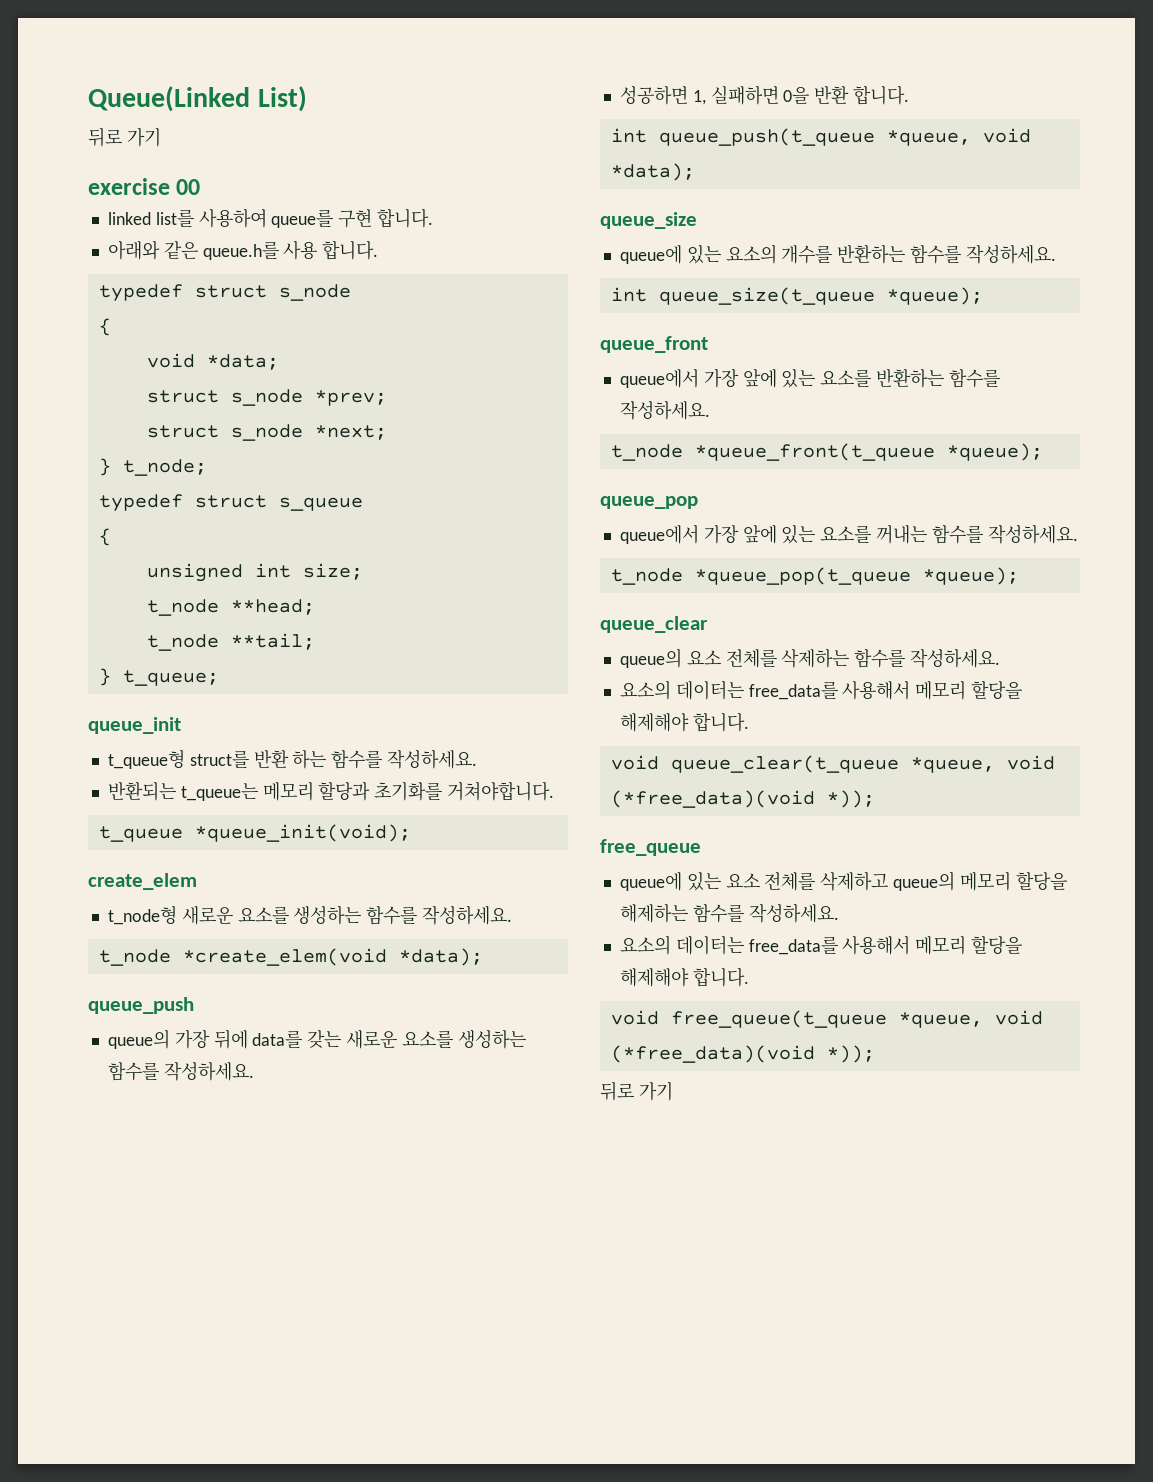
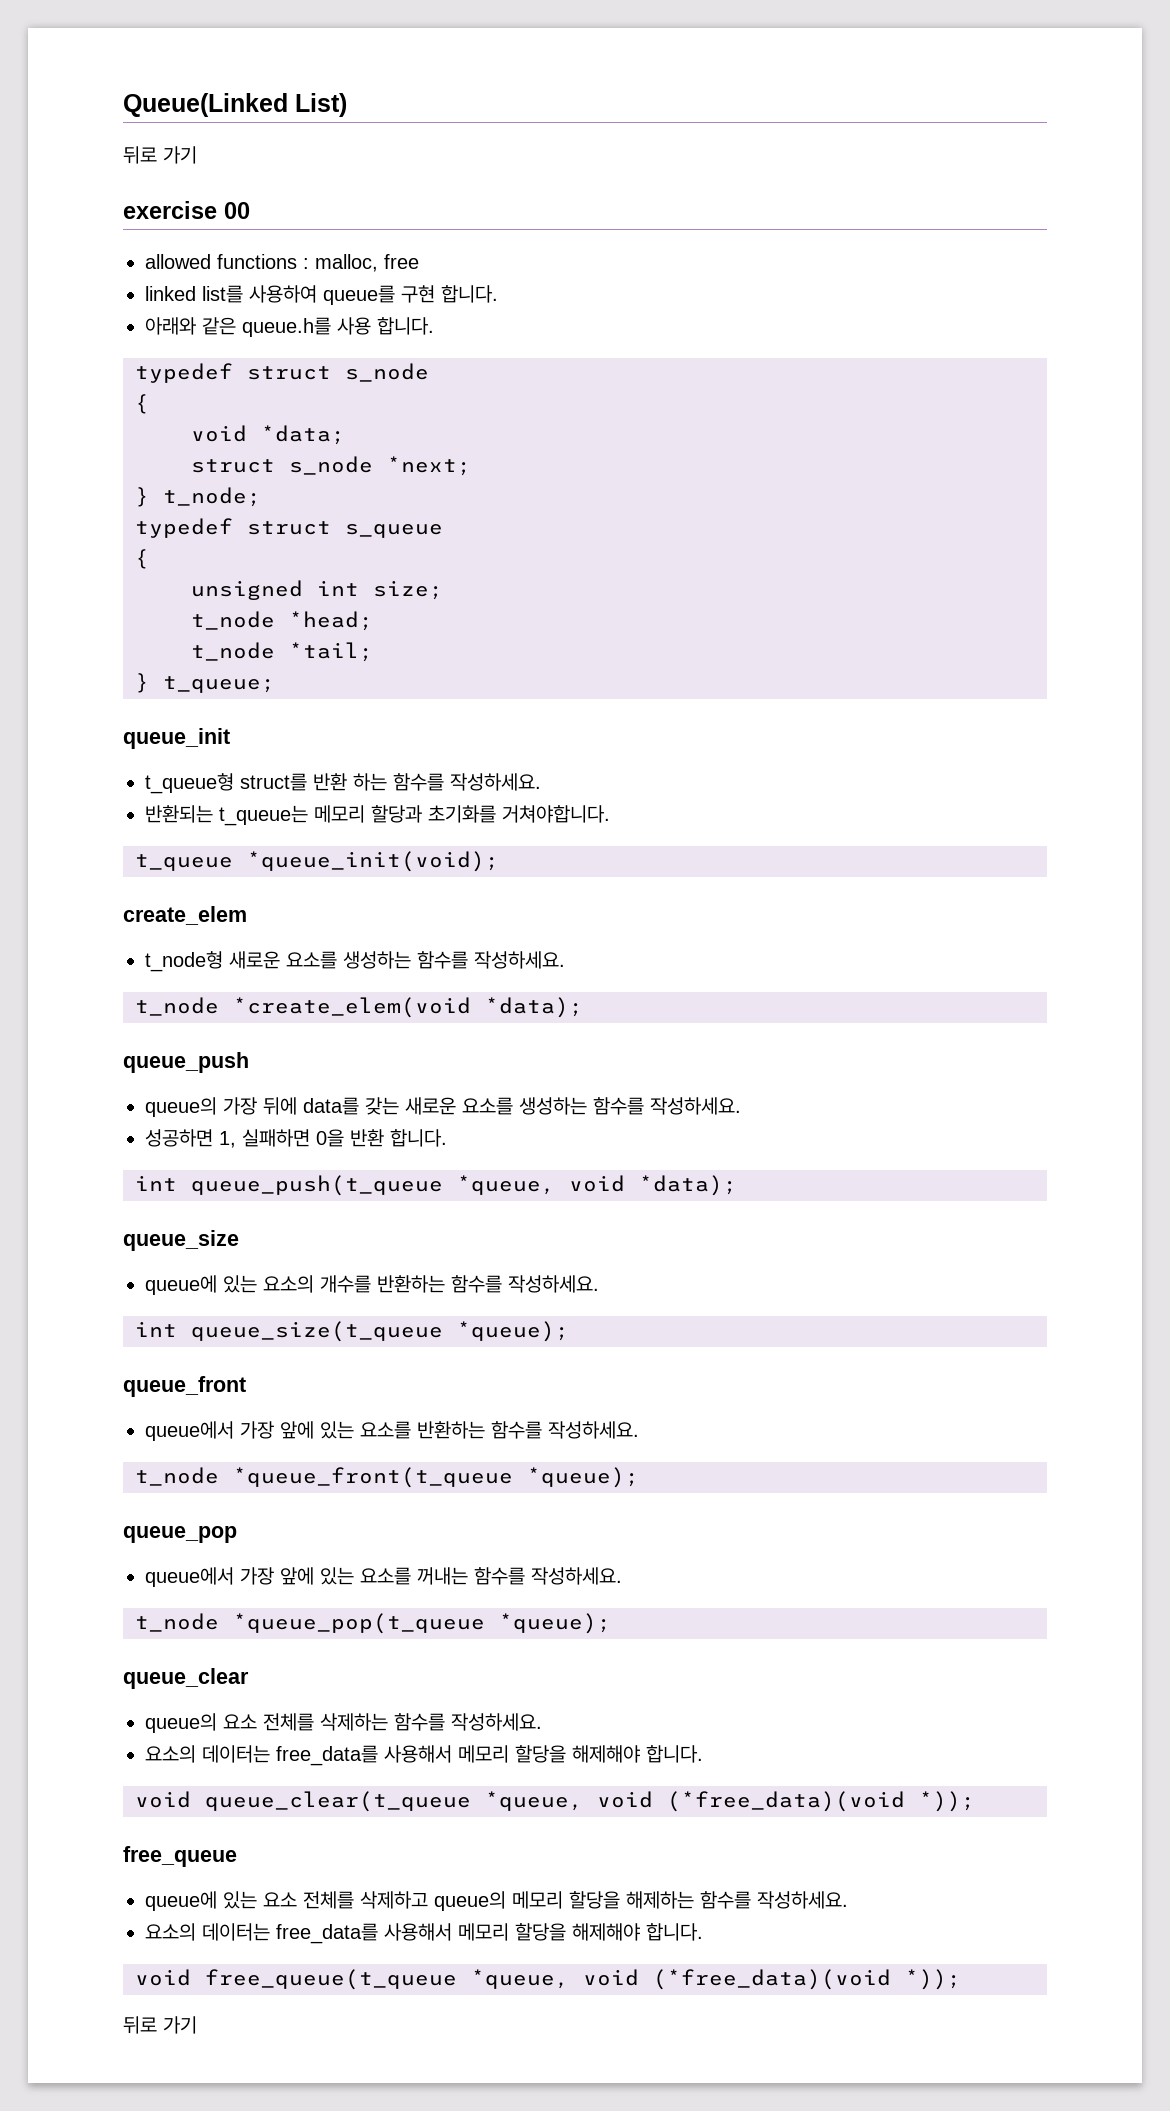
+ allowed functions : malloc, free
- struct s_node *prev;
- t_node **head;
- t_node **tail;
+ t_node *head;
+ t_node *tail;

